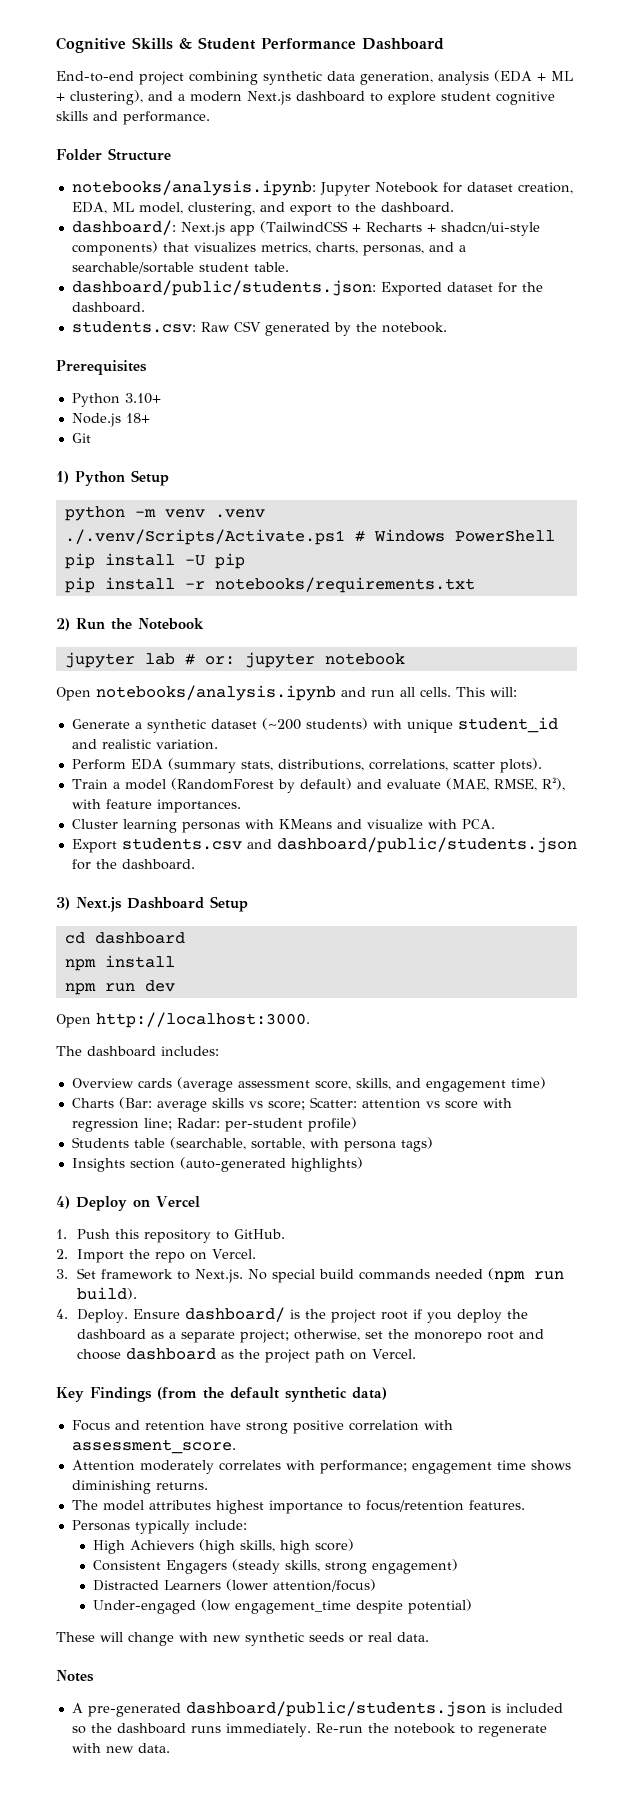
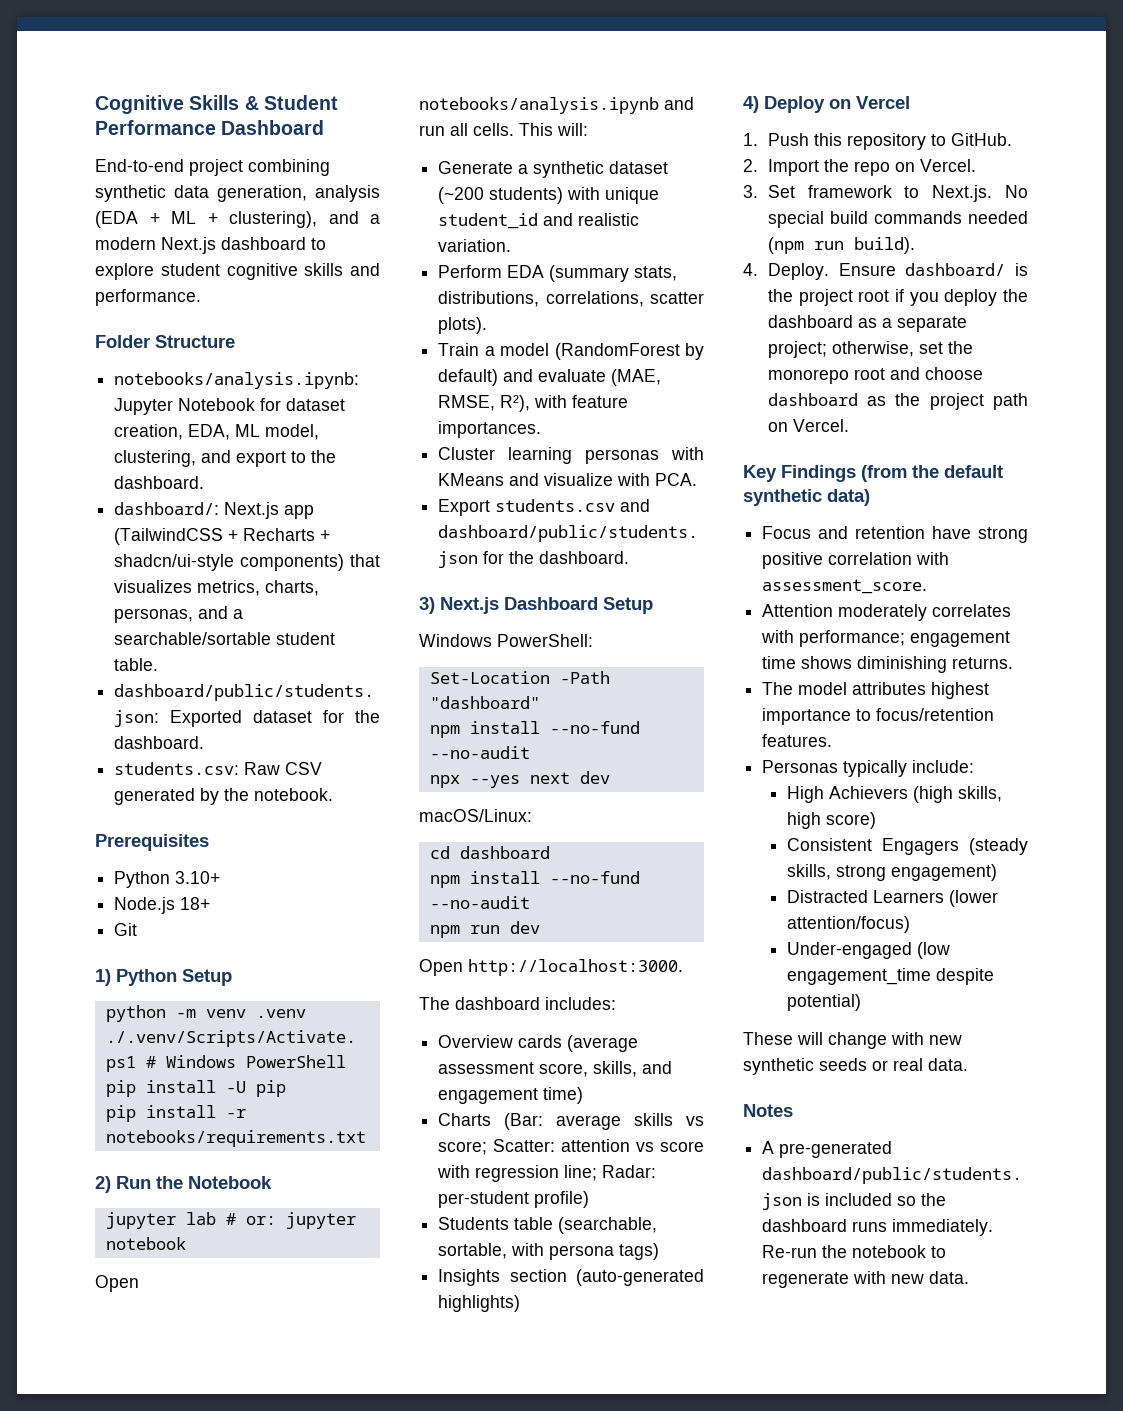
+ Windows PowerShell:
+ Set-Location -Path "dashboard"
+ npm install --no-fund --no-audit
+ npx --yes next dev
+ macOS/Linux:
  cd dashboard
- npm install
+ npm install --no-fund --no-audit

